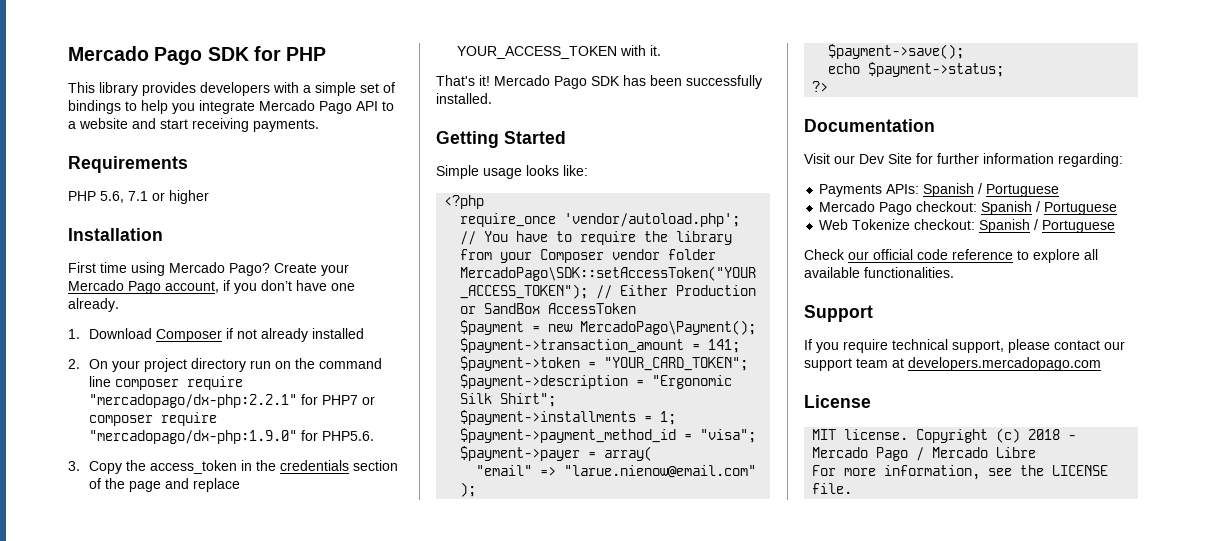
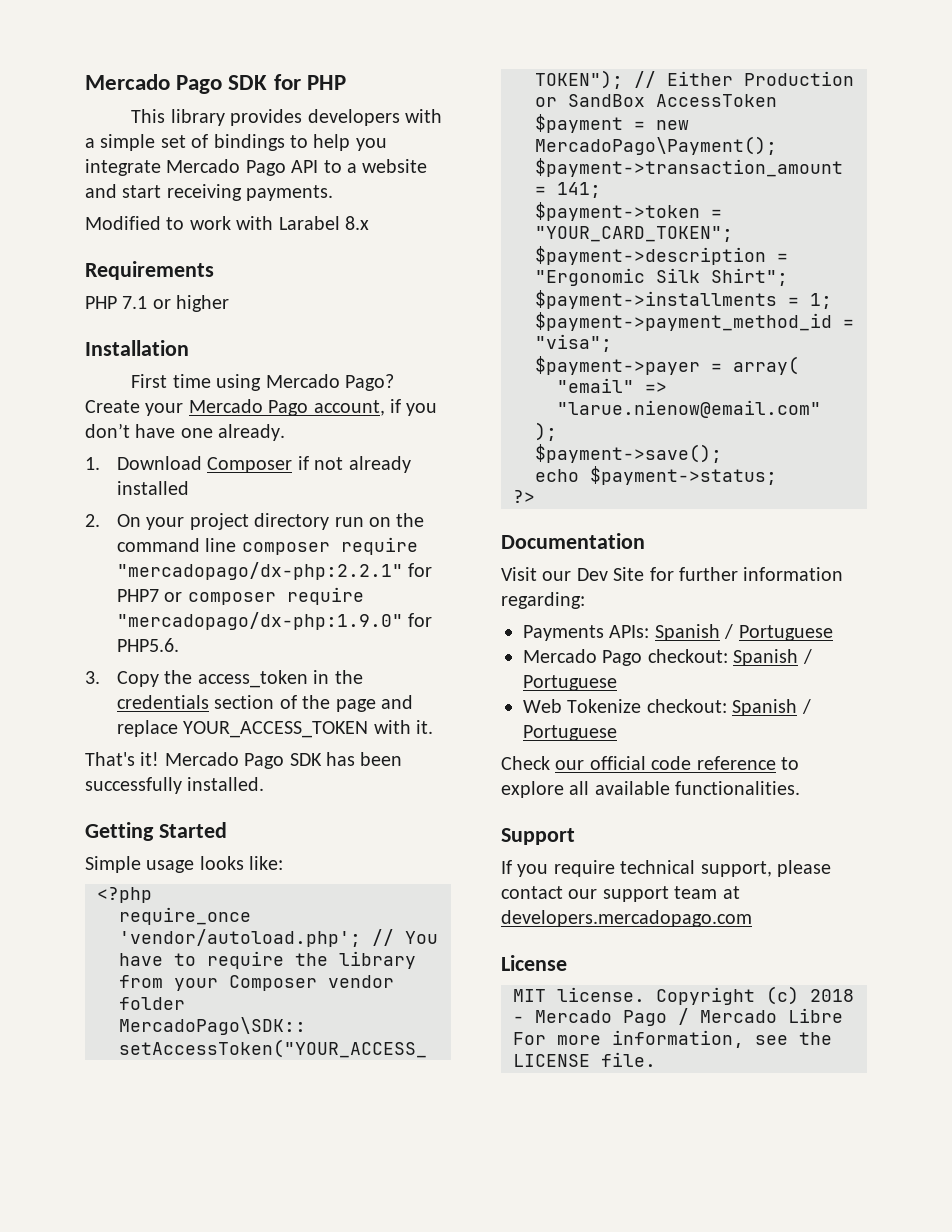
+ Modified to work with Larabel 8.x
- PHP 5.6, 7.1 or higher
+ PHP 7.1 or higher

